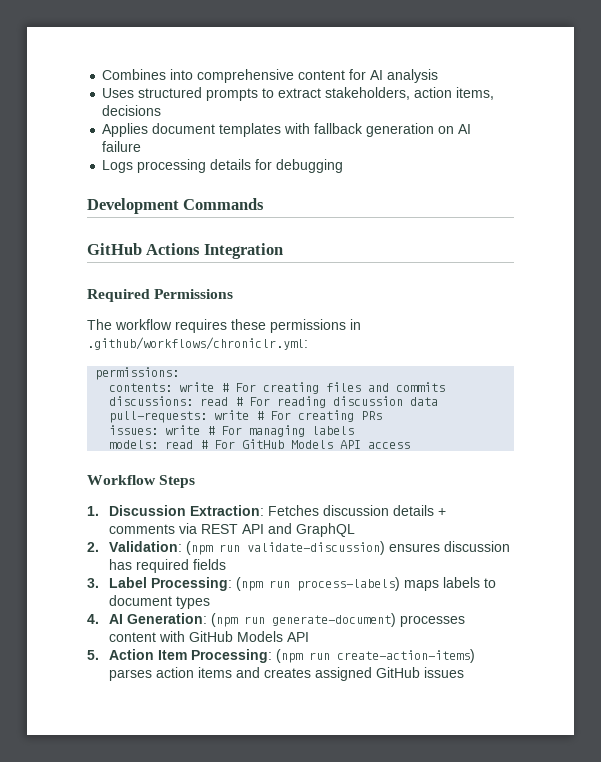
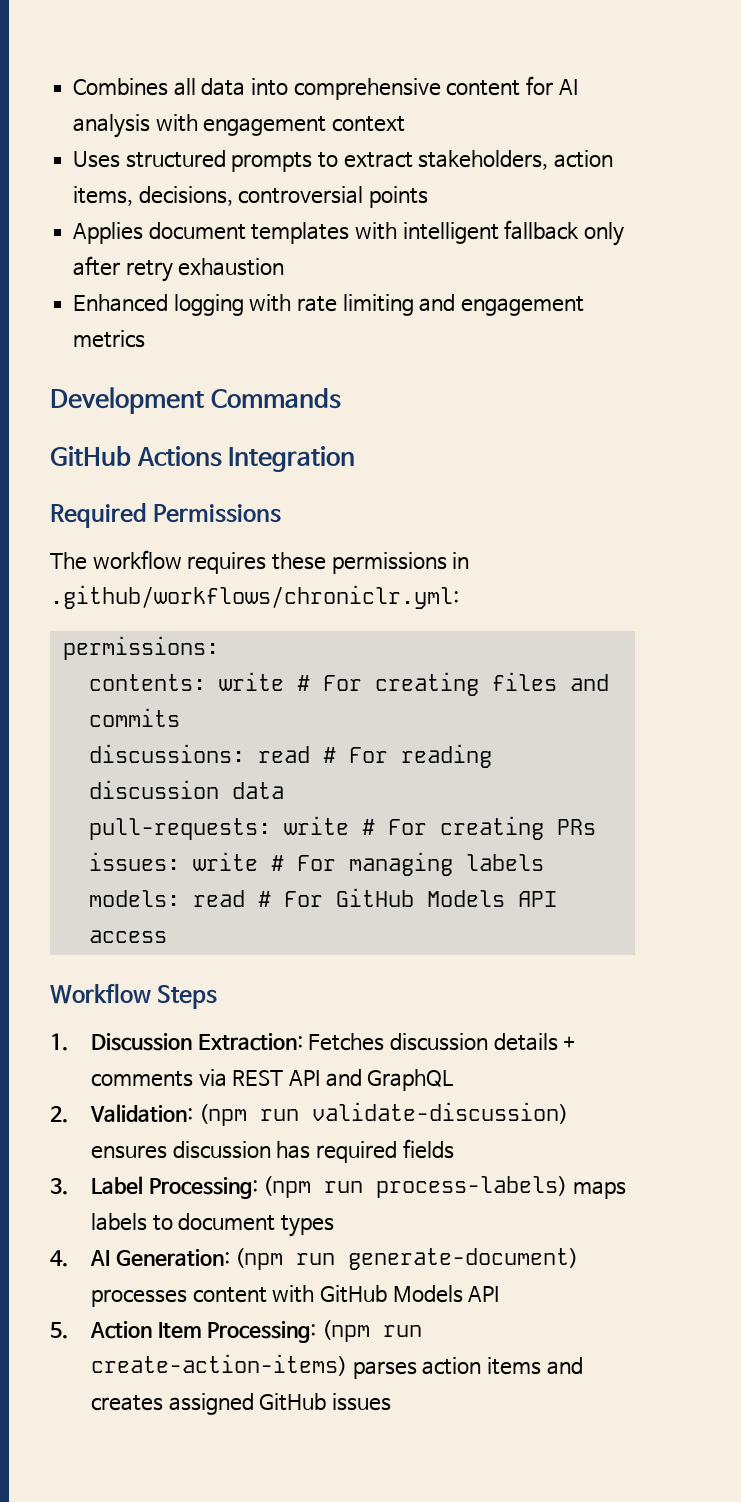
- Combines into comprehensive content for AI analysis
+ Combines all data into comprehensive content for AI analysis with engagement context
- Uses structured prompts to extract stakeholders, action items, decisions
+ Uses structured prompts to extract stakeholders, action items, decisions, controversial points
- Applies document templates with fallback generation on AI failure
- Logs processing details for debugging
+ Applies document templates with intelligent fallback only after retry exhaustion
+ Enhanced logging with rate limiting and engagement metrics

